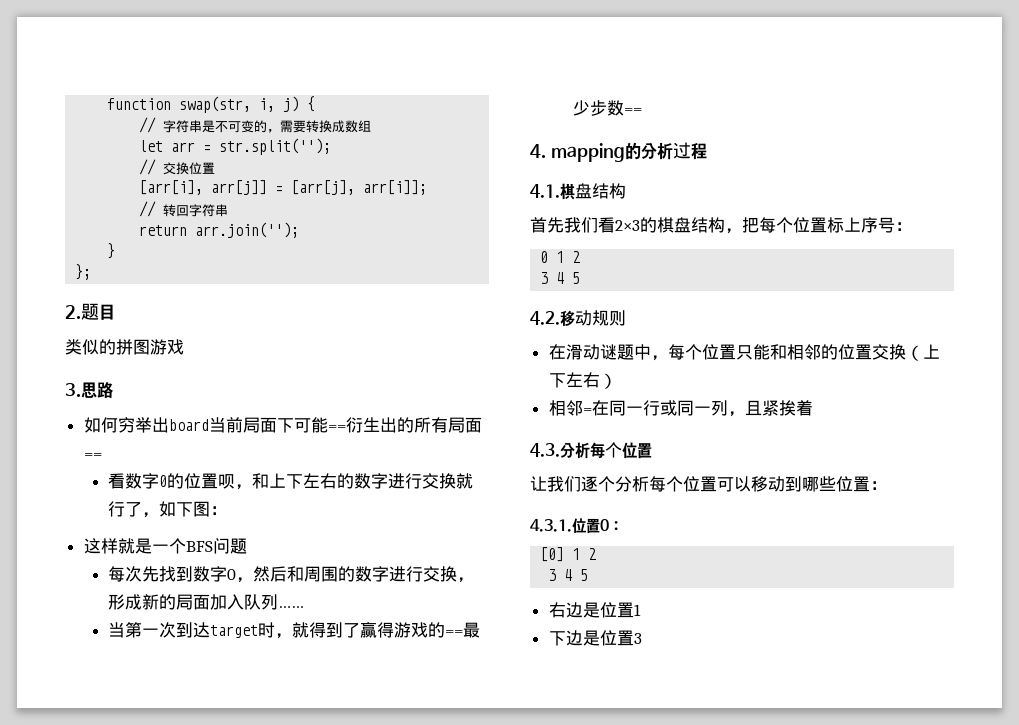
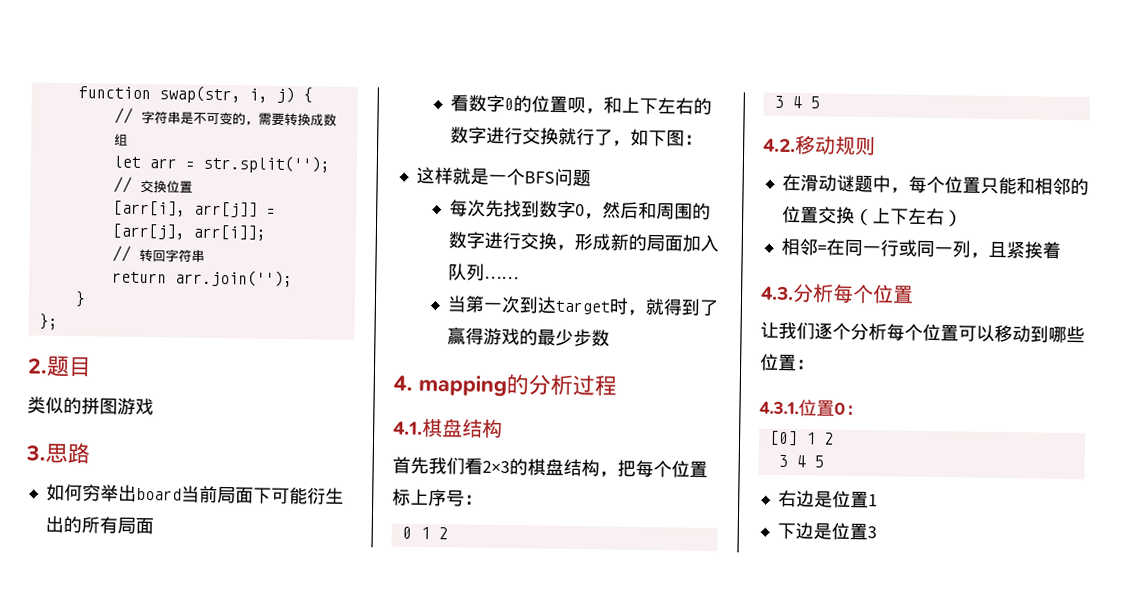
- 如何穷举出board当前局面下可能==衍生出的所有局面==
+ 如何穷举出board当前局面下可能衍生出的所有局面
- 当第一次到达target时，就得到了赢得游戏的==最少步数==
+ 当第一次到达target时，就得到了赢得游戏的最少步数

